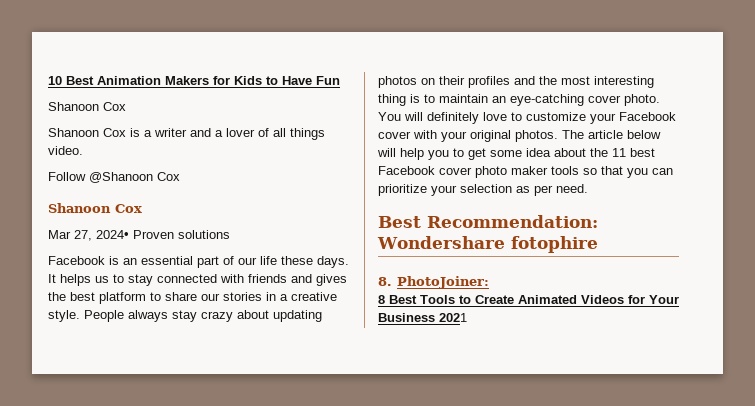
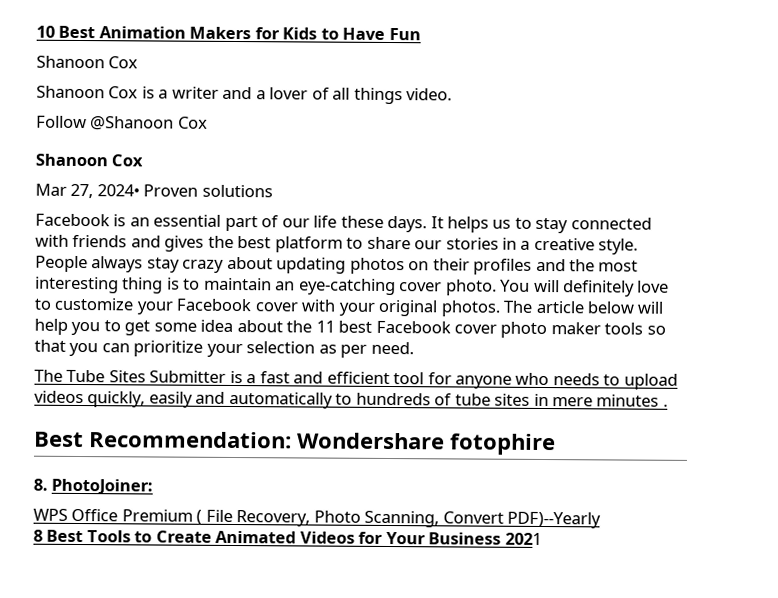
+ The Tube Sites Submitter is a fast and efficient tool for anyone who needs to upload videos quickly, easily and automatically to hundreds of tube sites in mere minutes .
+ WPS Office Premium ( File Recovery, Photo Scanning, Convert PDF)--Yearly

